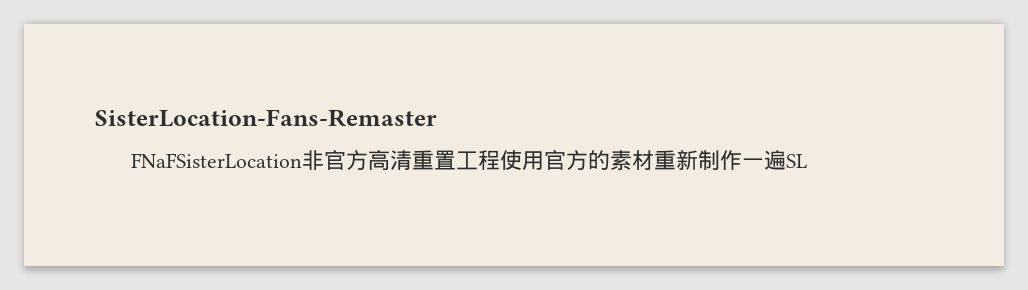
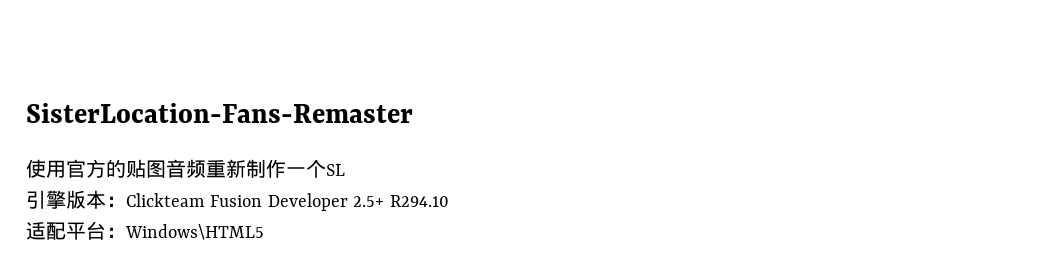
- FNaFSisterLocation非官方高清重置工程使用官方的素材重新制作一遍SL
+ 使用官方的贴图音频重新制作一个SL
+ 引擎版本：Clickteam Fusion Developer 2.5+ R294.10
+ 适配平台：Windows\HTML5

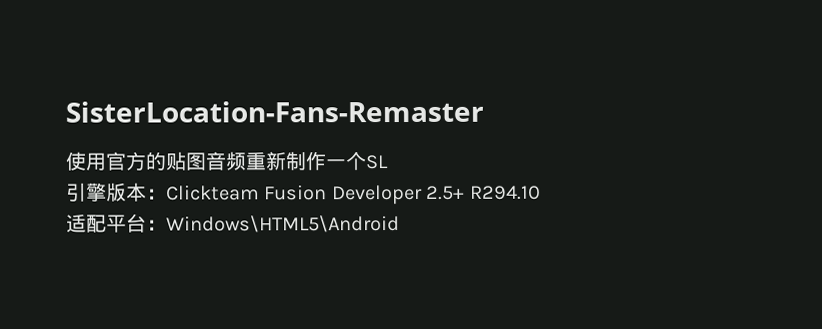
- 适配平台：Windows\HTML5
+ 适配平台：Windows\HTML5\Android

